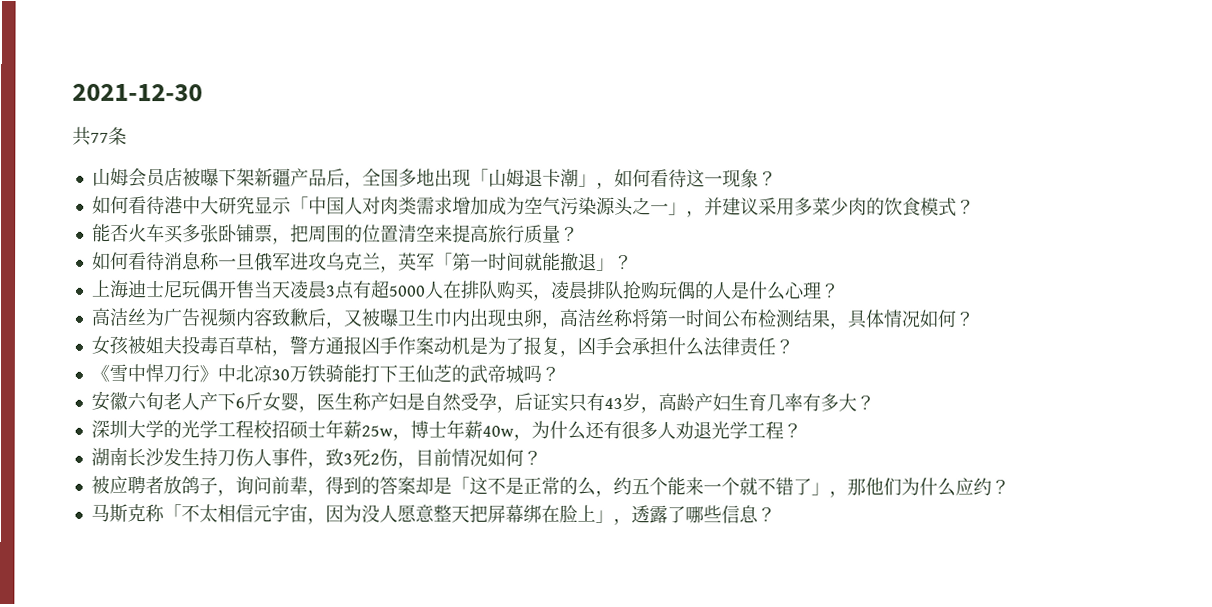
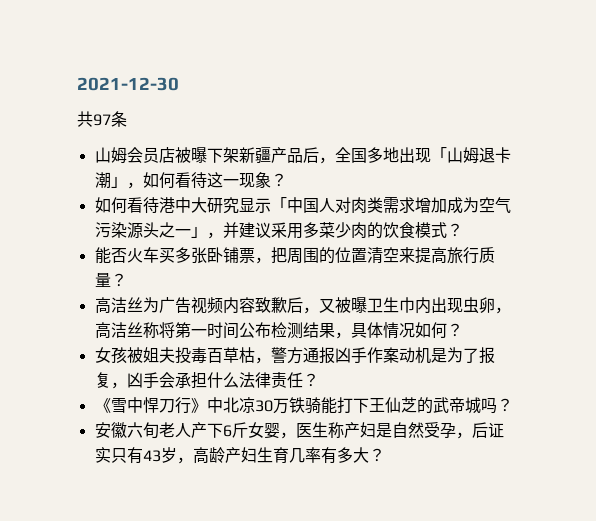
- 共77条
+ 共97条
- 如何看待消息称一旦俄军进攻乌克兰，英军「第一时间就能撤退」？
- 上海迪士尼玩偶开售当天凌晨3点有超5000人在排队购买，凌晨排队抢购玩偶的人是什么心理？
- 深圳大学的光学工程校招硕士年薪25w，博士年薪40w，为什么还有很多人劝退光学工程？
- 湖南长沙发生持刀伤人事件，致3死2伤，目前情况如何？
- 被应聘者放鸽子，询问前辈，得到的答案却是「这不是正常的么，约五个能来一个就不错了」，那他们为什么应约？
- 马斯克称「不太相信元宇宙，因为没人愿意整天把屏幕绑在脸上」，透露了哪些信息？

